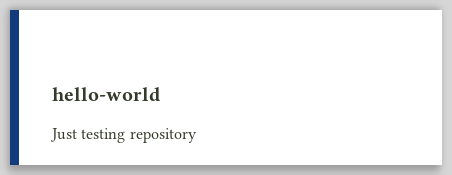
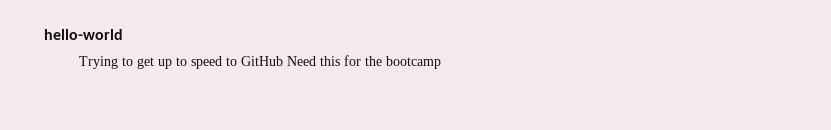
- Just testing repository
+ Trying to get up to speed to GitHub Need this for the bootcamp

